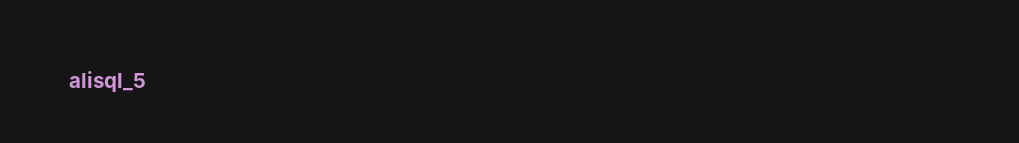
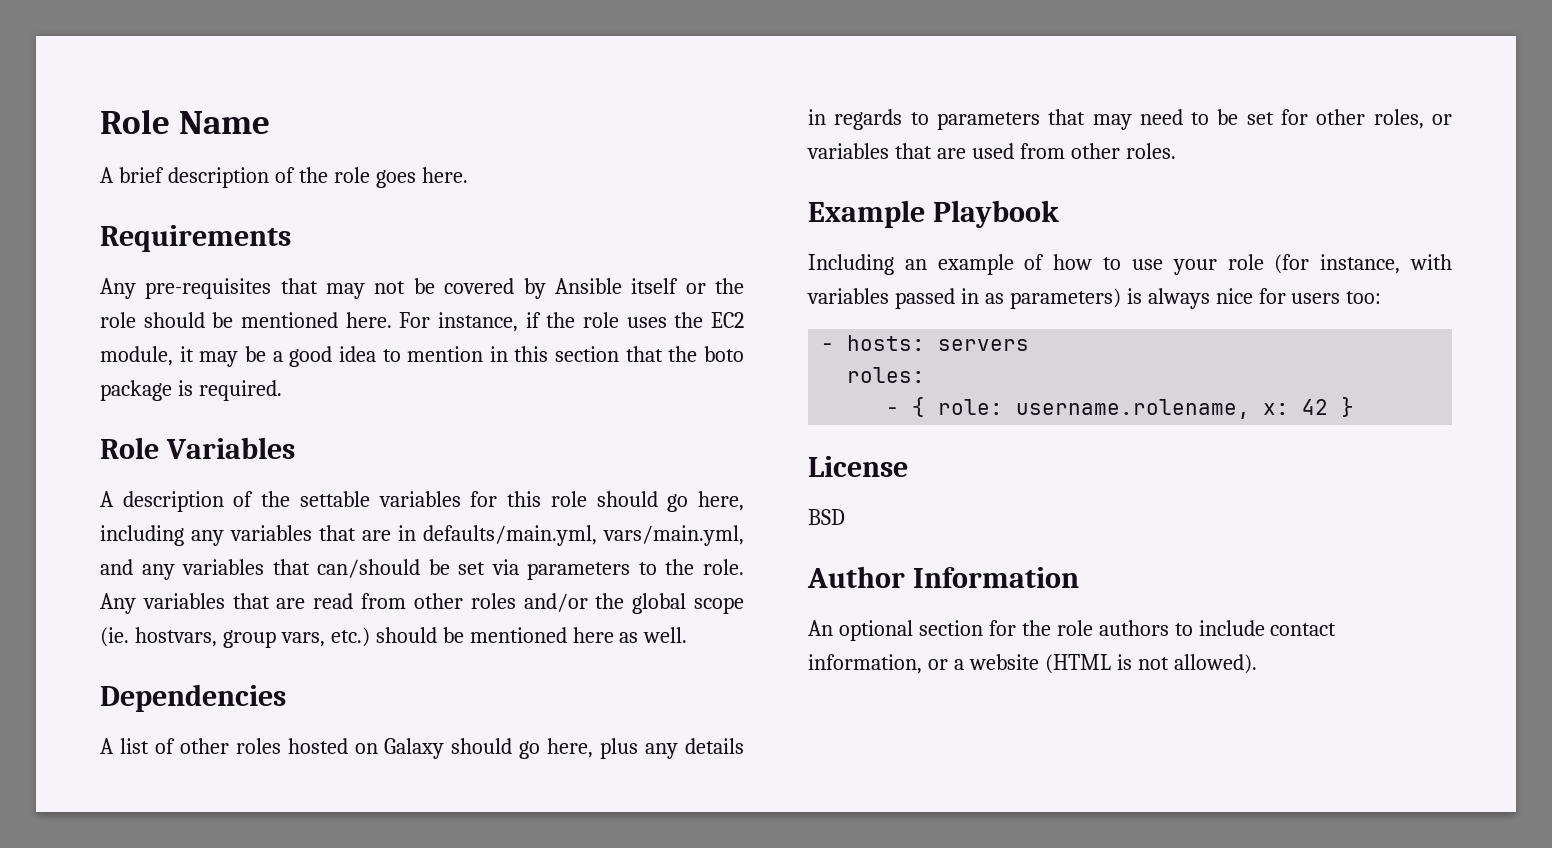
- alisql_5
+ Role Name
+ A brief description of the role goes here.
+ Requirements
+ Any pre-requisites that may not be covered by Ansible itself or the role should be mentioned here. For instance, if the role uses the EC2 module, it may be a good idea to mention in this section that the boto package is required.
+ Role Variables
+ A description of the settable variables for this role should go here, including any variables that are in defaults/main.yml, vars/main.yml, and any variables that can/should be set via parameters to the role. Any variables that are read from other roles and/or the global scope (ie. hostvars, group vars, etc.) should be mentioned here as well.
+ Dependencies
+ A list of other roles hosted on Galaxy should go here, plus any details in regards to parameters that may need to be set for other roles, or variables that are used from other roles.
+ Example Playbook
+ Including an example of how to use your role (for instance, with variables passed in as parameters) is always nice for users too:
+ - hosts: servers
+ roles:
+ - { role: username.rolename, x: 42 }
+ License
+ BSD
+ Author Information
+ An optional section for the role authors to include contact information, or a website (HTML is not allowed).

